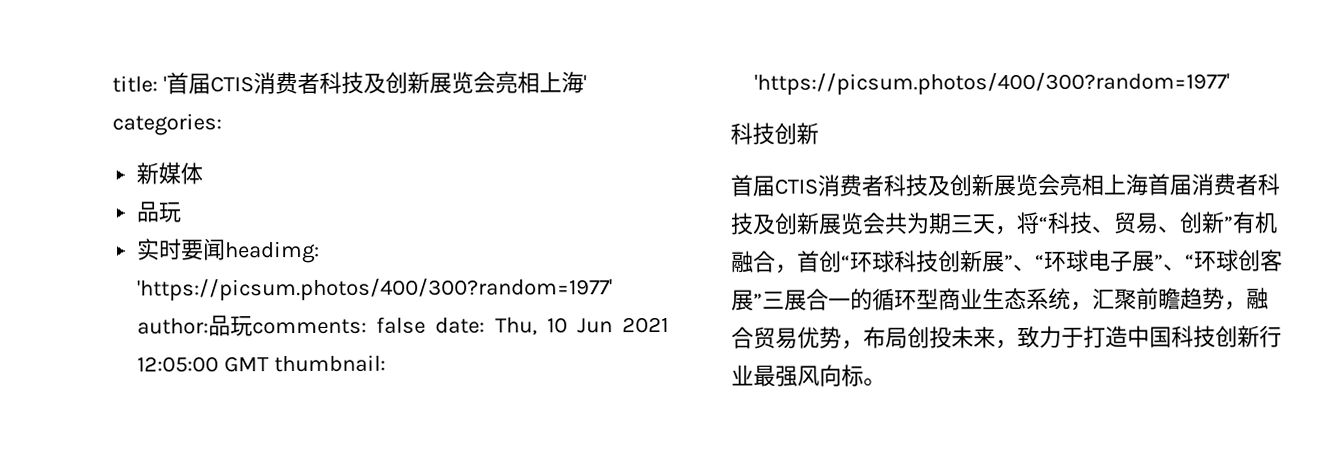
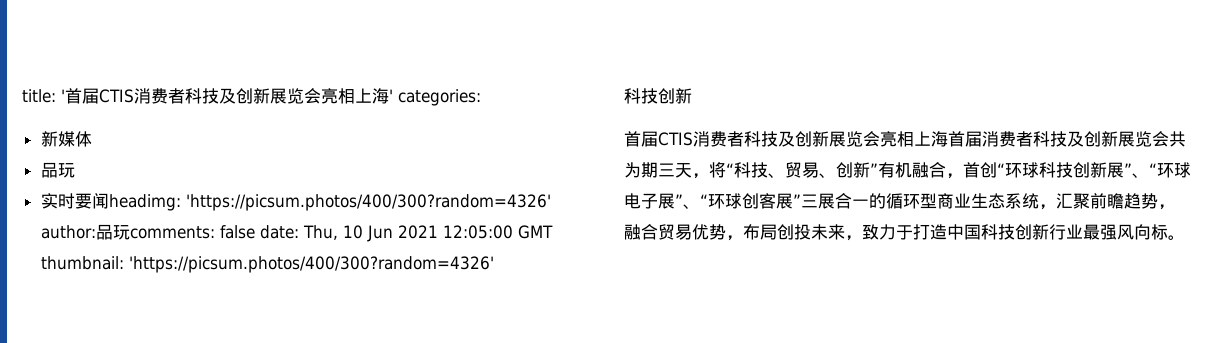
- 实时要闻headimg: 'https://picsum.photos/400/300?random=1977' author:品玩comments: false date: Thu, 10 Jun 2021 12:05:00 GMT thumbnail: 'https://picsum.photos/400/300?random=1977'
+ 实时要闻headimg: 'https://picsum.photos/400/300?random=4326' author:品玩comments: false date: Thu, 10 Jun 2021 12:05:00 GMT thumbnail: 'https://picsum.photos/400/300?random=4326'

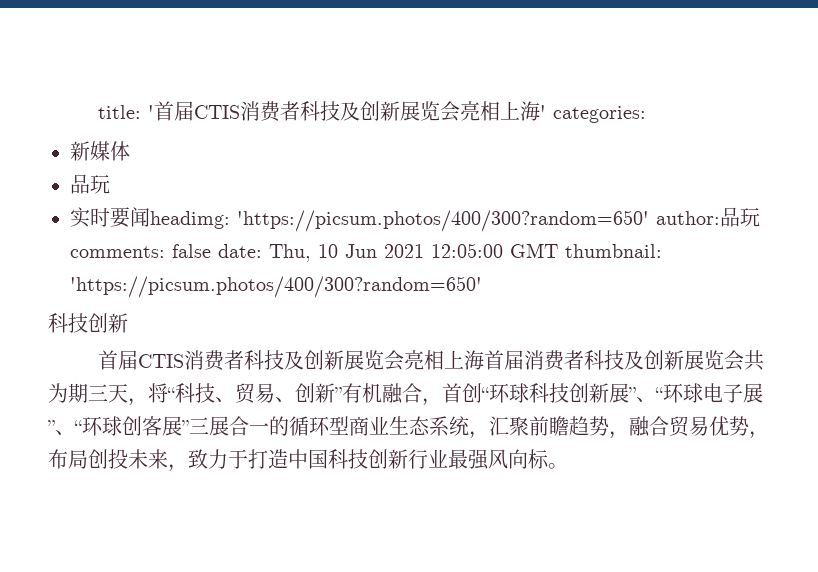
- 实时要闻headimg: 'https://picsum.photos/400/300?random=4326' author:品玩comments: false date: Thu, 10 Jun 2021 12:05:00 GMT thumbnail: 'https://picsum.photos/400/300?random=4326'
+ 实时要闻headimg: 'https://picsum.photos/400/300?random=650' author:品玩comments: false date: Thu, 10 Jun 2021 12:05:00 GMT thumbnail: 'https://picsum.photos/400/300?random=650'

